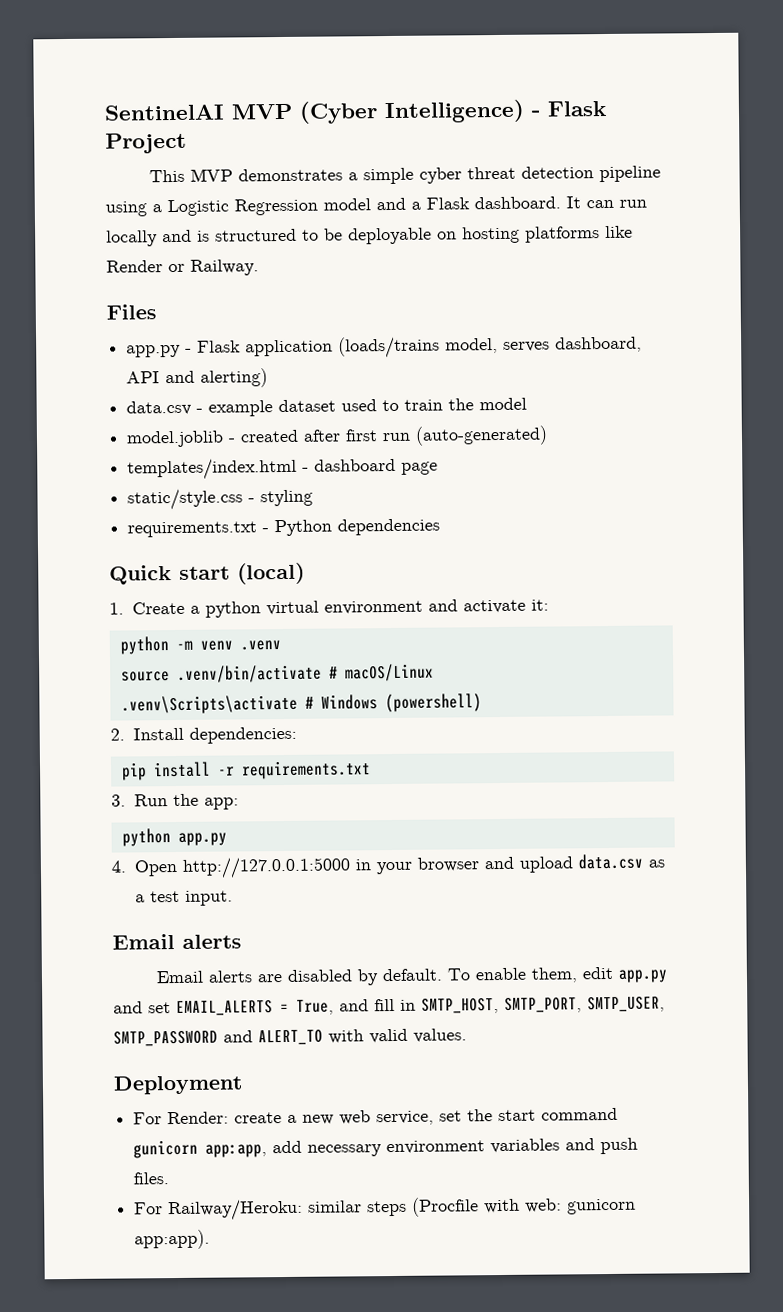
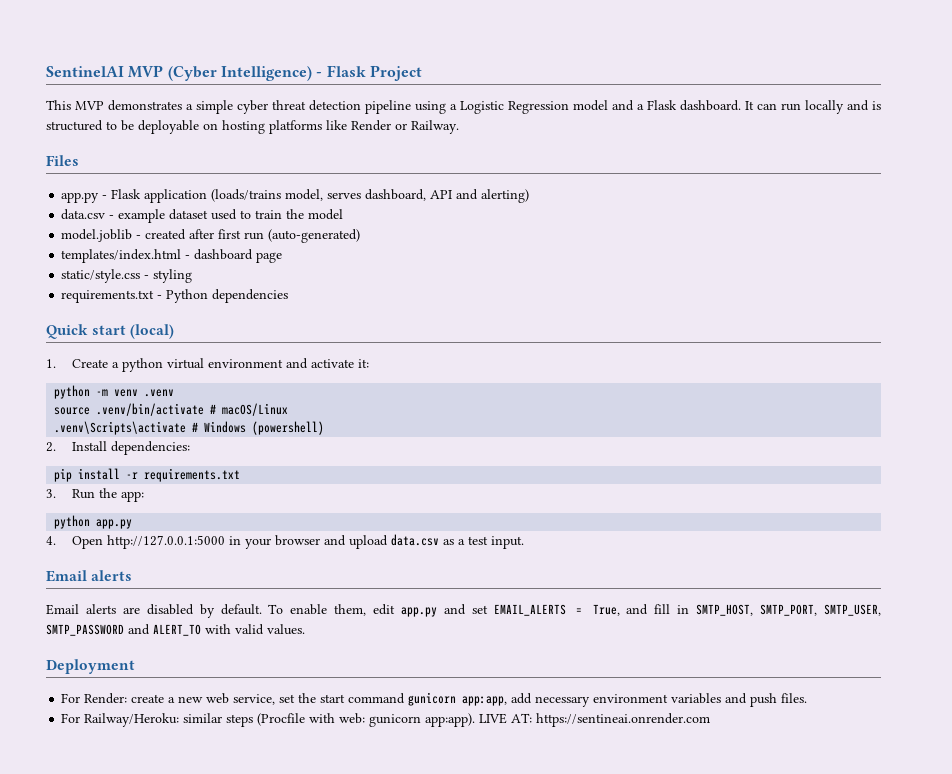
+ LIVE AT: https://sentineai.onrender.com

